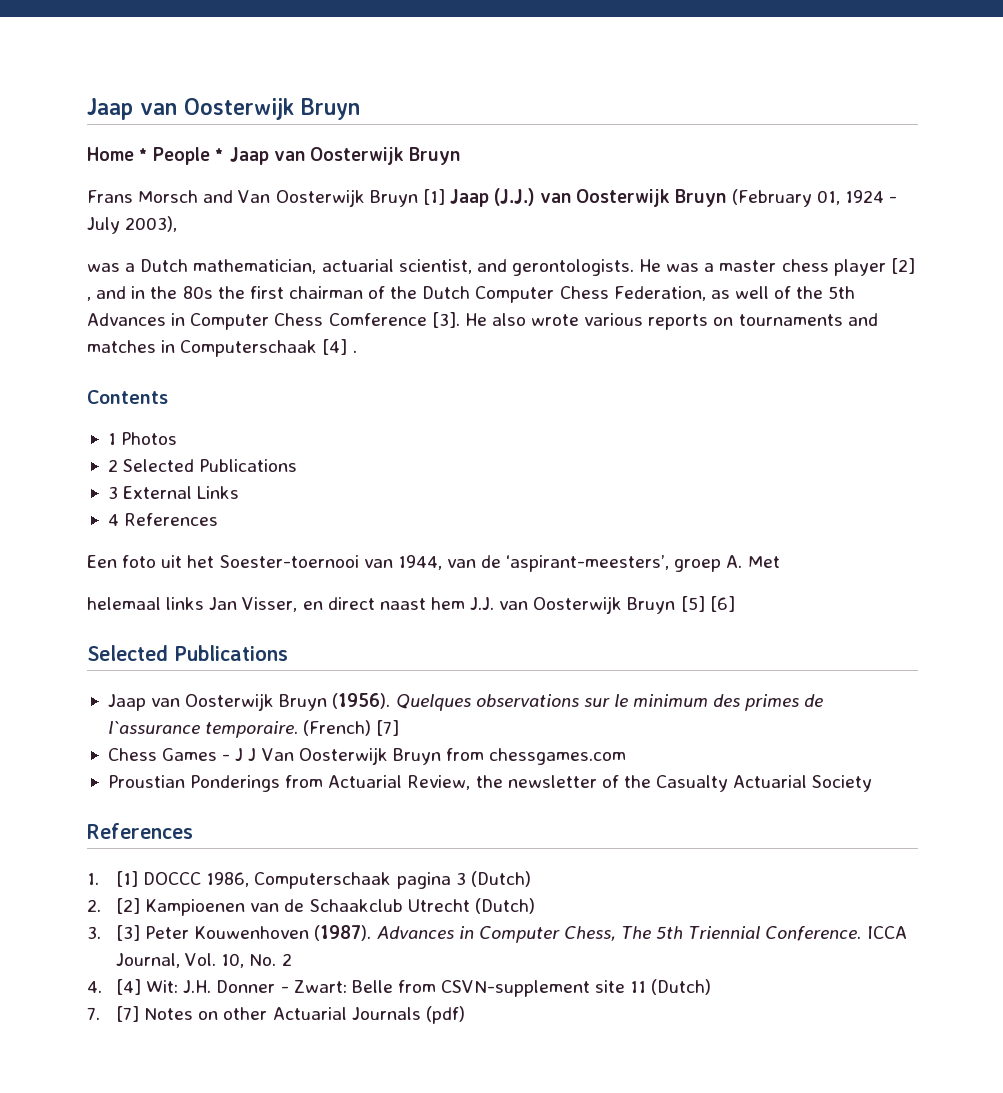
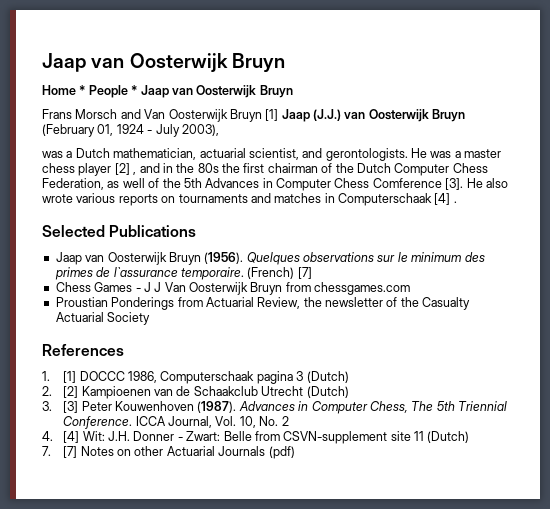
- Contents
- 1 Photos
- 2 Selected Publications
- 3 External Links
- 4 References
- Een foto uit het Soester-toernooi van 1944, van de ‘aspirant-meesters’, groep A. Met
- helemaal links Jan Visser, en direct naast hem J.J. van Oosterwijk Bruyn [5] [6]

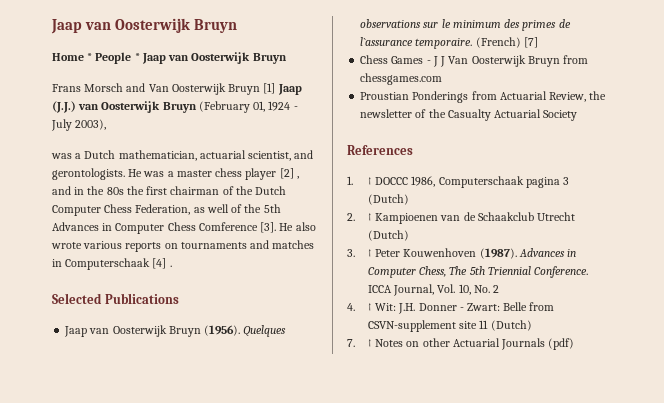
- 1. [1] DOCCC 1986, Computerschaak pagina 3 (Dutch)
+ 1. ↑ DOCCC 1986, Computerschaak pagina 3 (Dutch)
- 2. [2] Kampioenen van de Schaakclub Utrecht (Dutch)
+ 2. ↑ Kampioenen van de Schaakclub Utrecht (Dutch)
- 3. [3] Peter Kouwenhoven (1987).
+ 3. ↑ Peter Kouwenhoven (1987).
- 4. [4] Wit: J.H. Donner - Zwart: Belle from CSVN-supplement site 11 (Dutch)
+ 4. ↑ Wit: J.H. Donner - Zwart: Belle from CSVN-supplement site 11 (Dutch)
- 7. [7] Notes on other Actuarial Journals (pdf)
+ 7. ↑ Notes on other Actuarial Journals (pdf)

